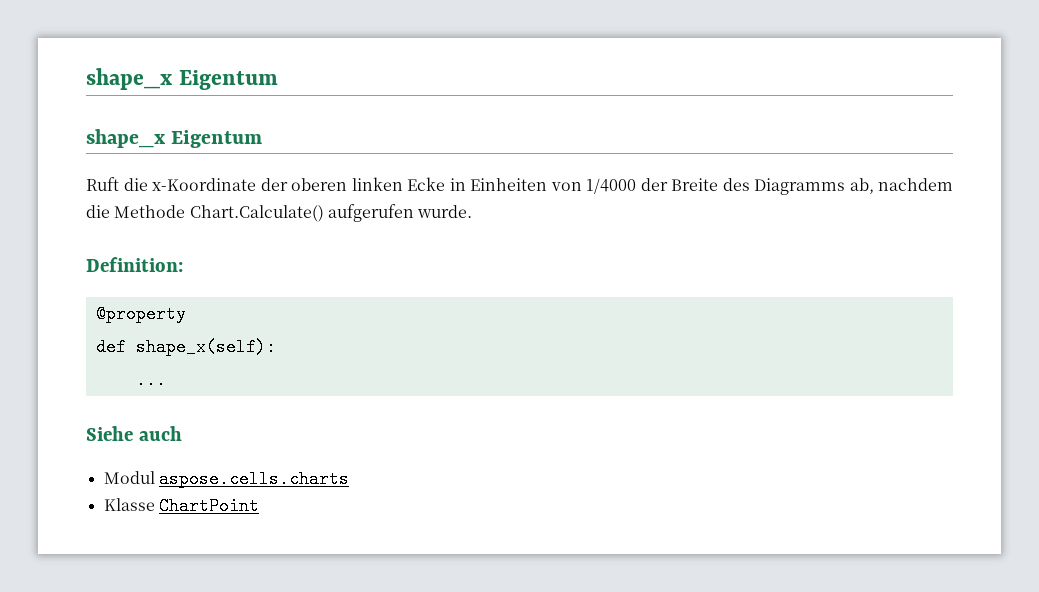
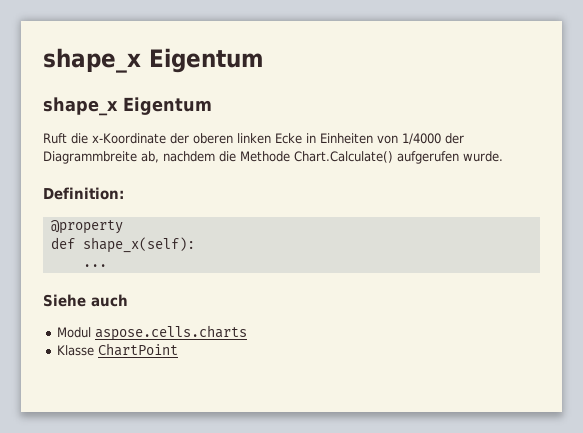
- Ruft die x-Koordinate der oberen linken Ecke in Einheiten von 1/4000 der Breite des Diagramms ab, nachdem die Methode Chart.Calculate() aufgerufen wurde.
+ Ruft die x-Koordinate der oberen linken Ecke in Einheiten von 1/4000 der Diagrammbreite ab, nachdem die Methode Chart.Calculate() aufgerufen wurde.

